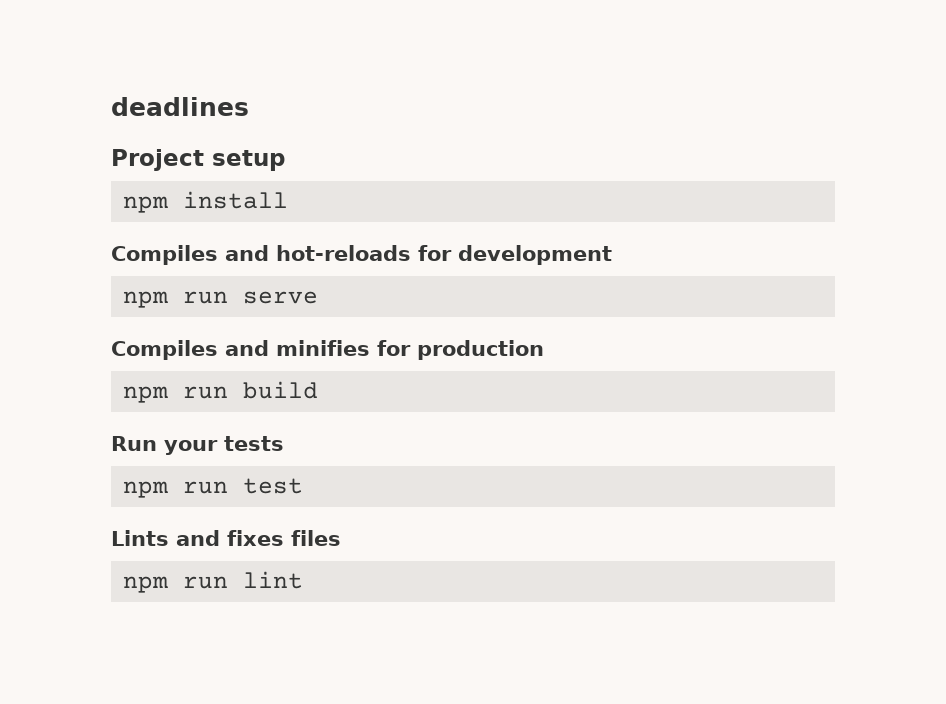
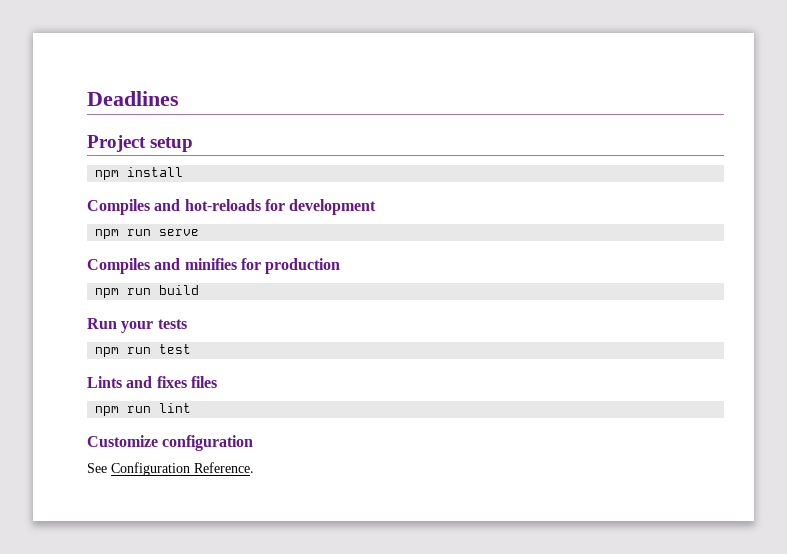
- deadlines
+ Deadlines
+ Customize configuration
+ See Configuration Reference.

